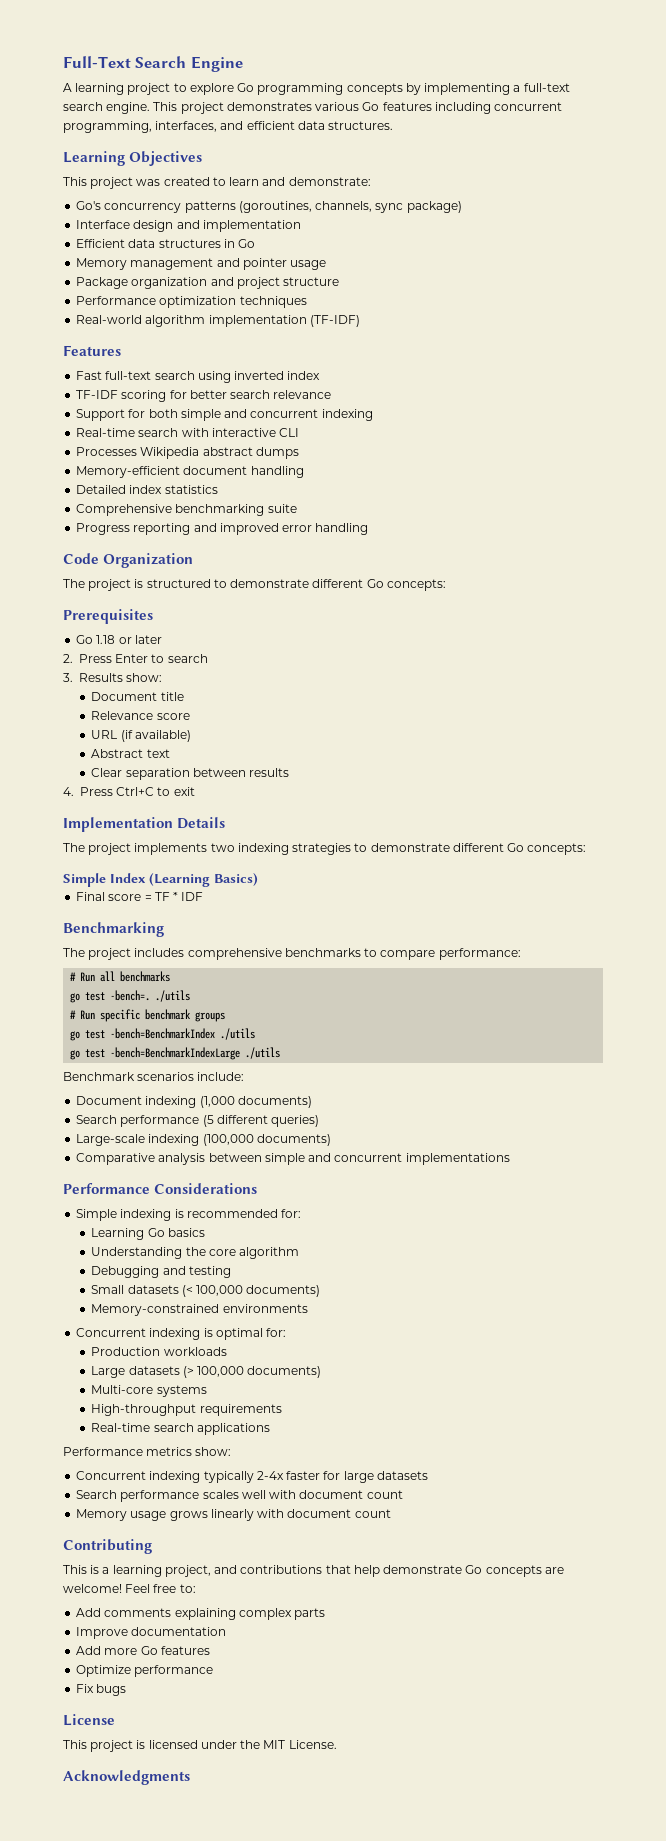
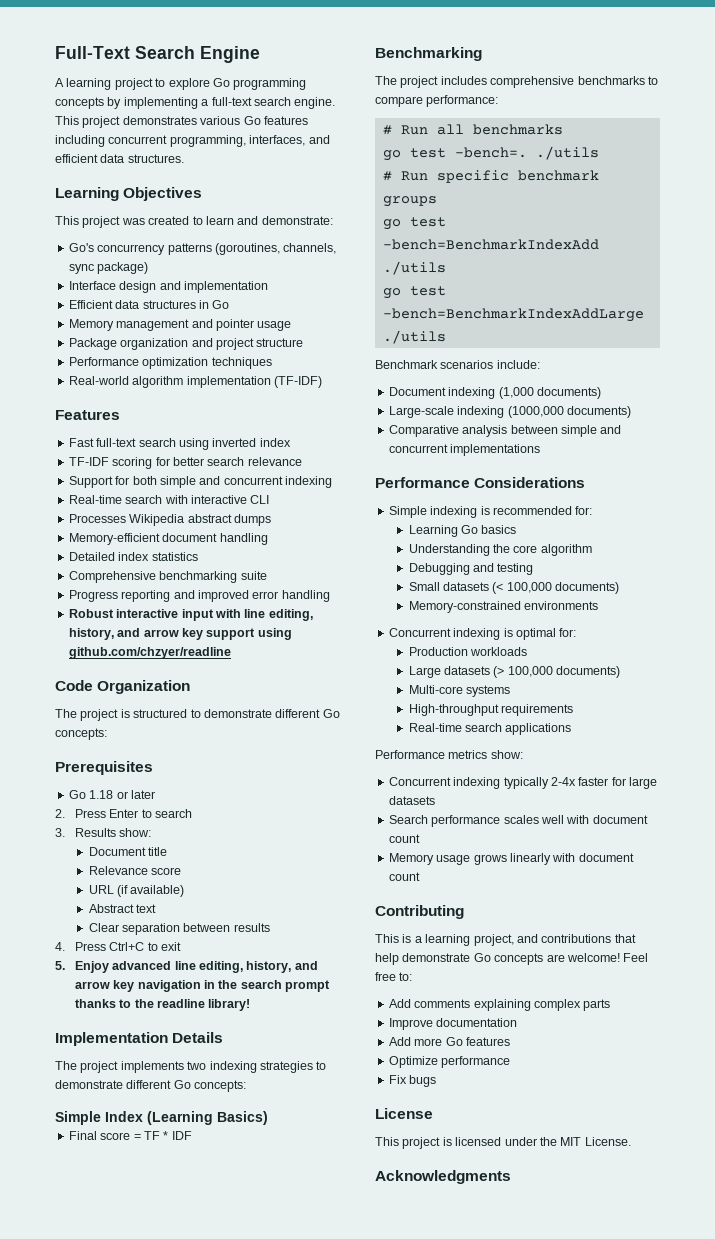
+ Robust interactive input with line editing, history, and arrow key support using github.com/chzyer/readline
+ 5. Enjoy advanced line editing, history, and arrow key navigation in the search prompt thanks to the readline library!
- go test -bench=BenchmarkIndex ./utils
+ go test -bench=BenchmarkIndexAdd ./utils
- go test -bench=BenchmarkIndexLarge ./utils
+ go test -bench=BenchmarkIndexAddLarge ./utils
- Search performance (5 different queries)
- Large-scale indexing (100,000 documents)
+ Large-scale indexing (1000,000 documents)

